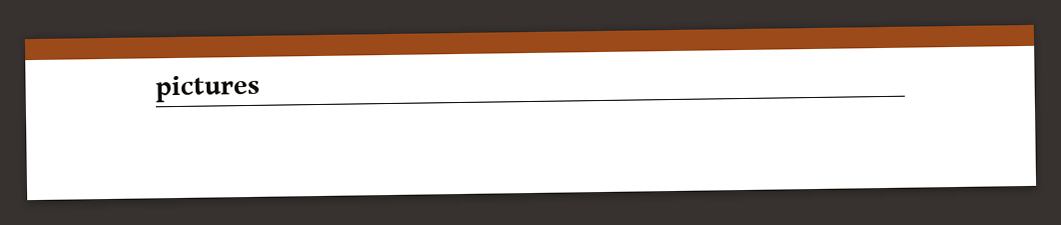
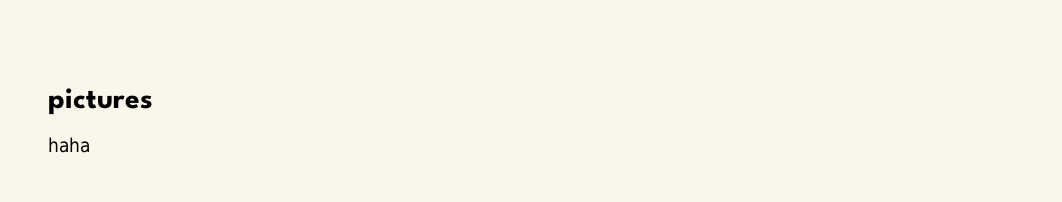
+ haha

